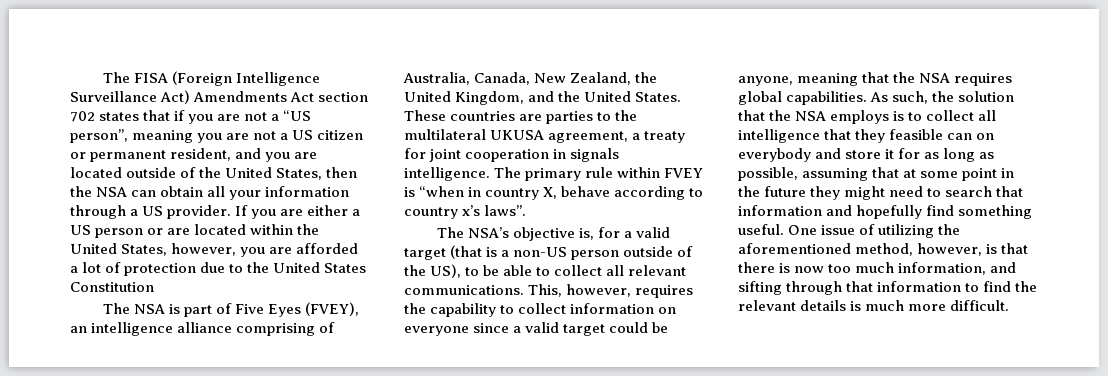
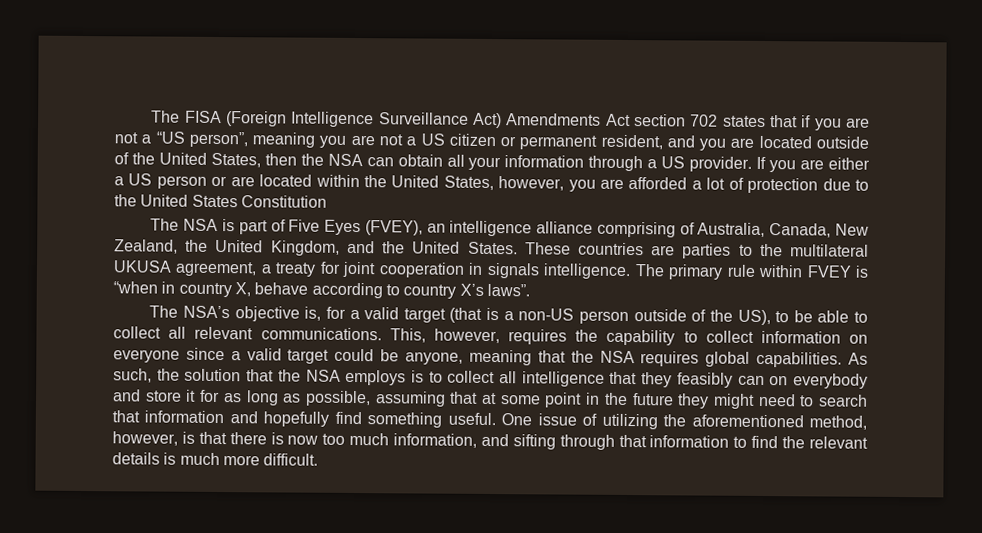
- The primary rule within FVEY is “when in country X, behave according to country x’s laws”.
+ The primary rule within FVEY is “when in country X, behave according to country X’s laws”.
- As such, the solution that the NSA employs is to collect all intelligence that they feasible can on everybody and store it for as long as possible, assuming that at some point in the future they might need to search that information and hopefully find something useful.
+ As such, the solution that the NSA employs is to collect all intelligence that they feasibly can on everybody and store it for as long as possible, assuming that at some point in the future they might need to search that information and hopefully find something useful.

